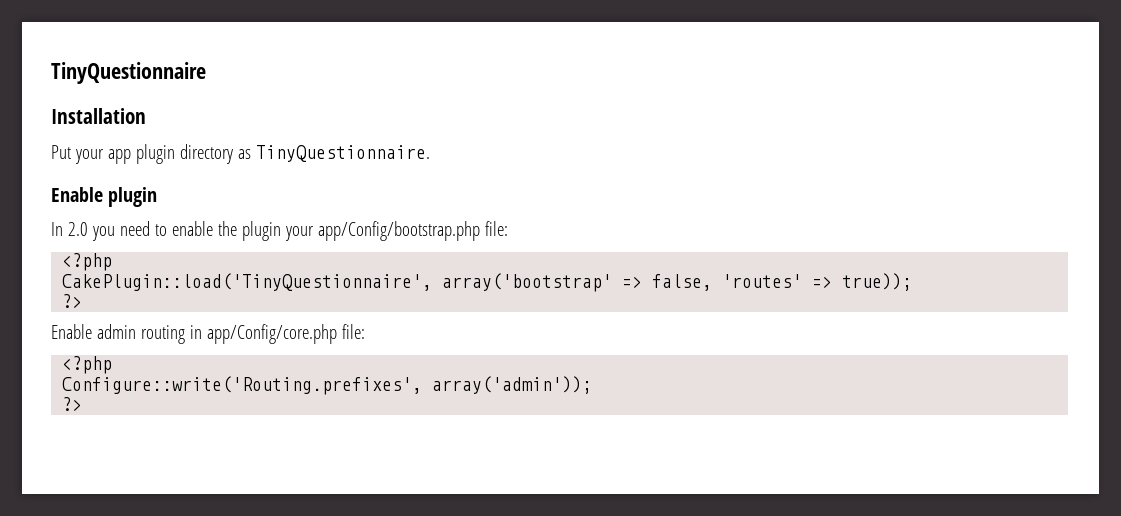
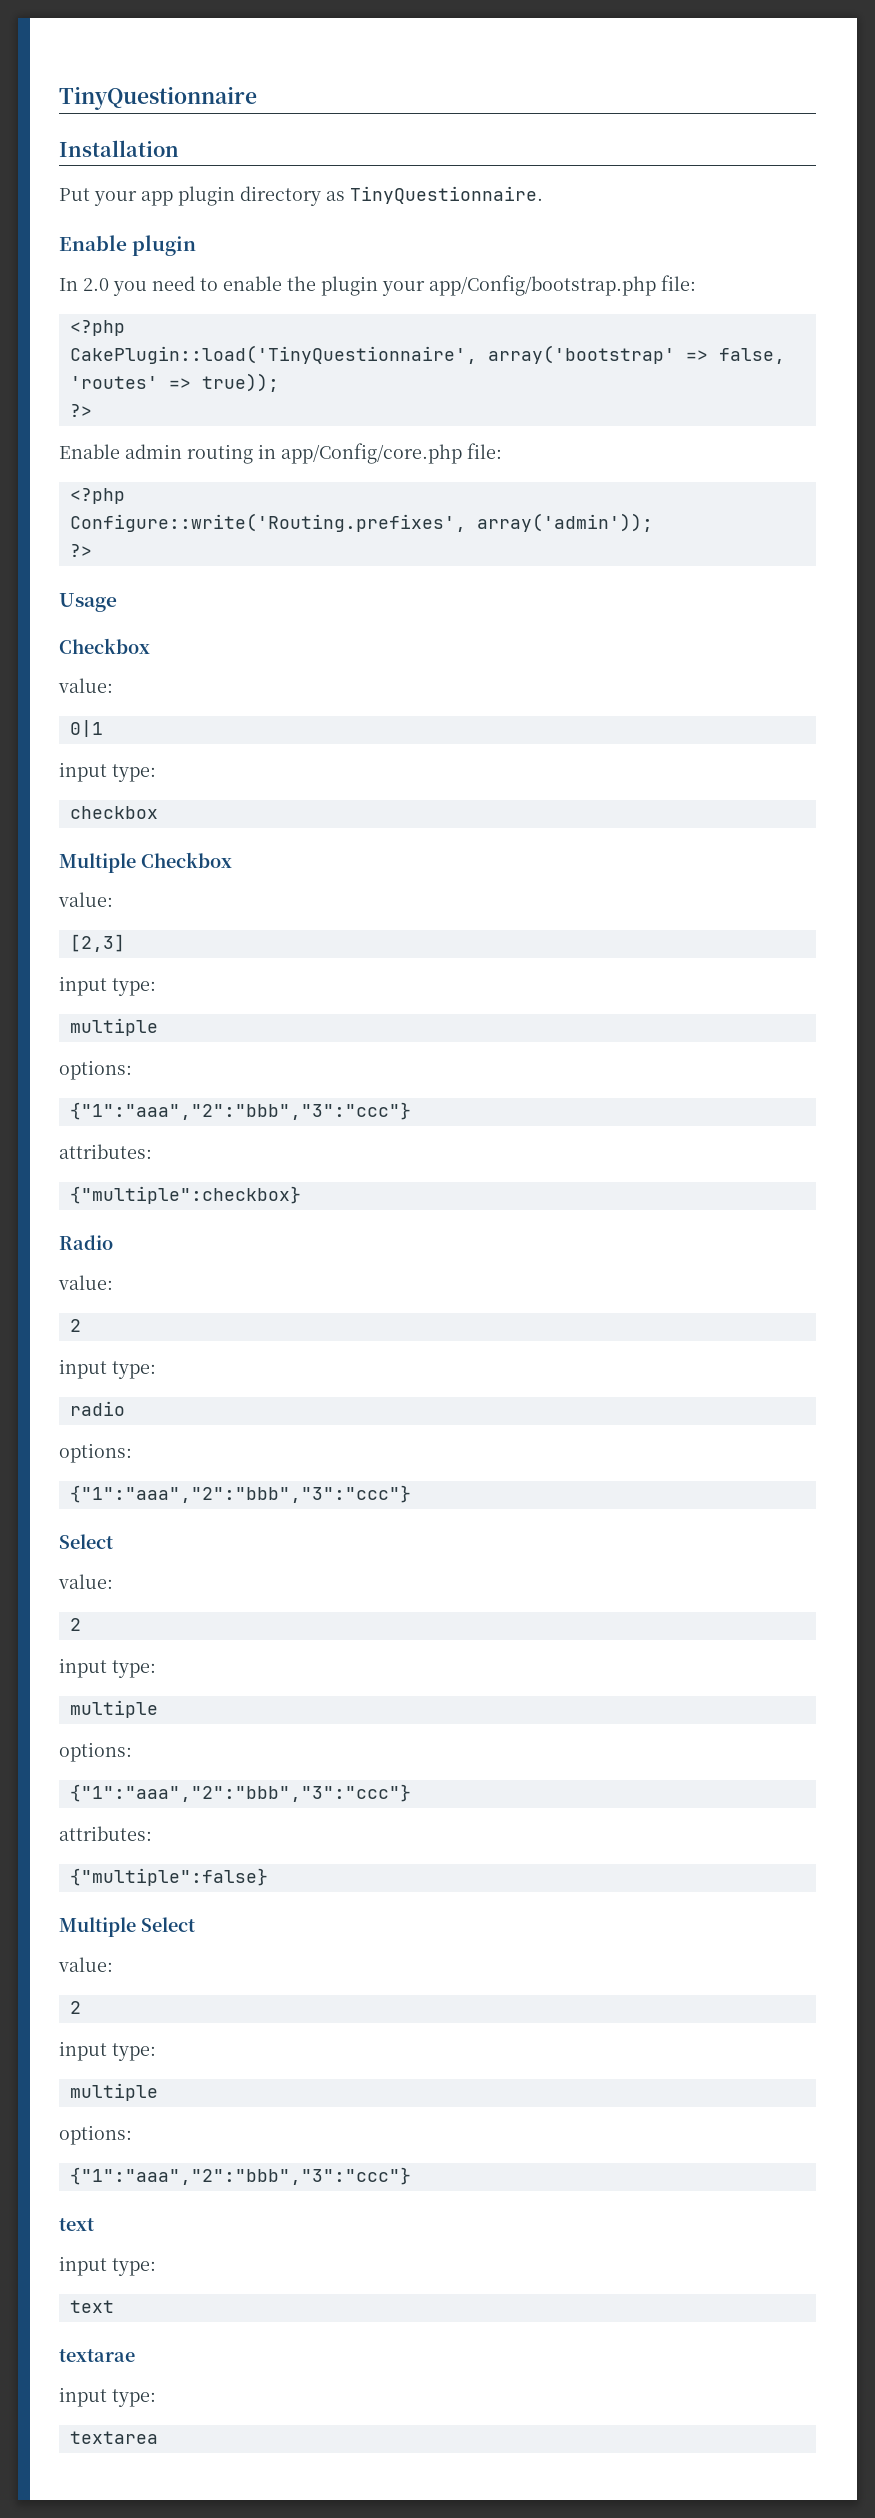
+ Usage
+ Checkbox
+ value:
+ 0|1
+ input type:
+ checkbox
+ Multiple Checkbox
+ value:
+ [2,3]
+ input type:
+ multiple
+ options:
+ {"1":"aaa","2":"bbb","3":"ccc"}
+ attributes:
+ {"multiple":checkbox}
+ Radio
+ value:
+ 2
+ input type:
+ radio
+ options:
+ {"1":"aaa","2":"bbb","3":"ccc"}
+ Select
+ value:
+ 2
+ input type:
+ multiple
+ options:
+ {"1":"aaa","2":"bbb","3":"ccc"}
+ attributes:
+ {"multiple":false}
+ Multiple Select
+ value:
+ 2
+ input type:
+ multiple
+ options:
+ {"1":"aaa","2":"bbb","3":"ccc"}
+ text
+ input type:
+ text
+ textarae
+ input type:
+ textarea

